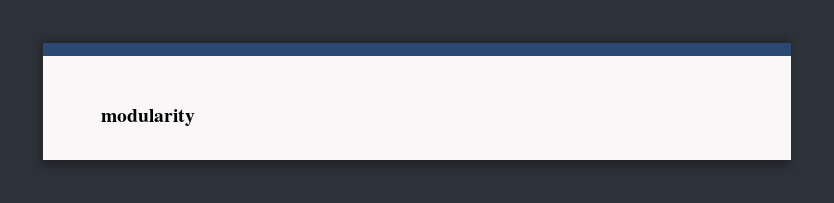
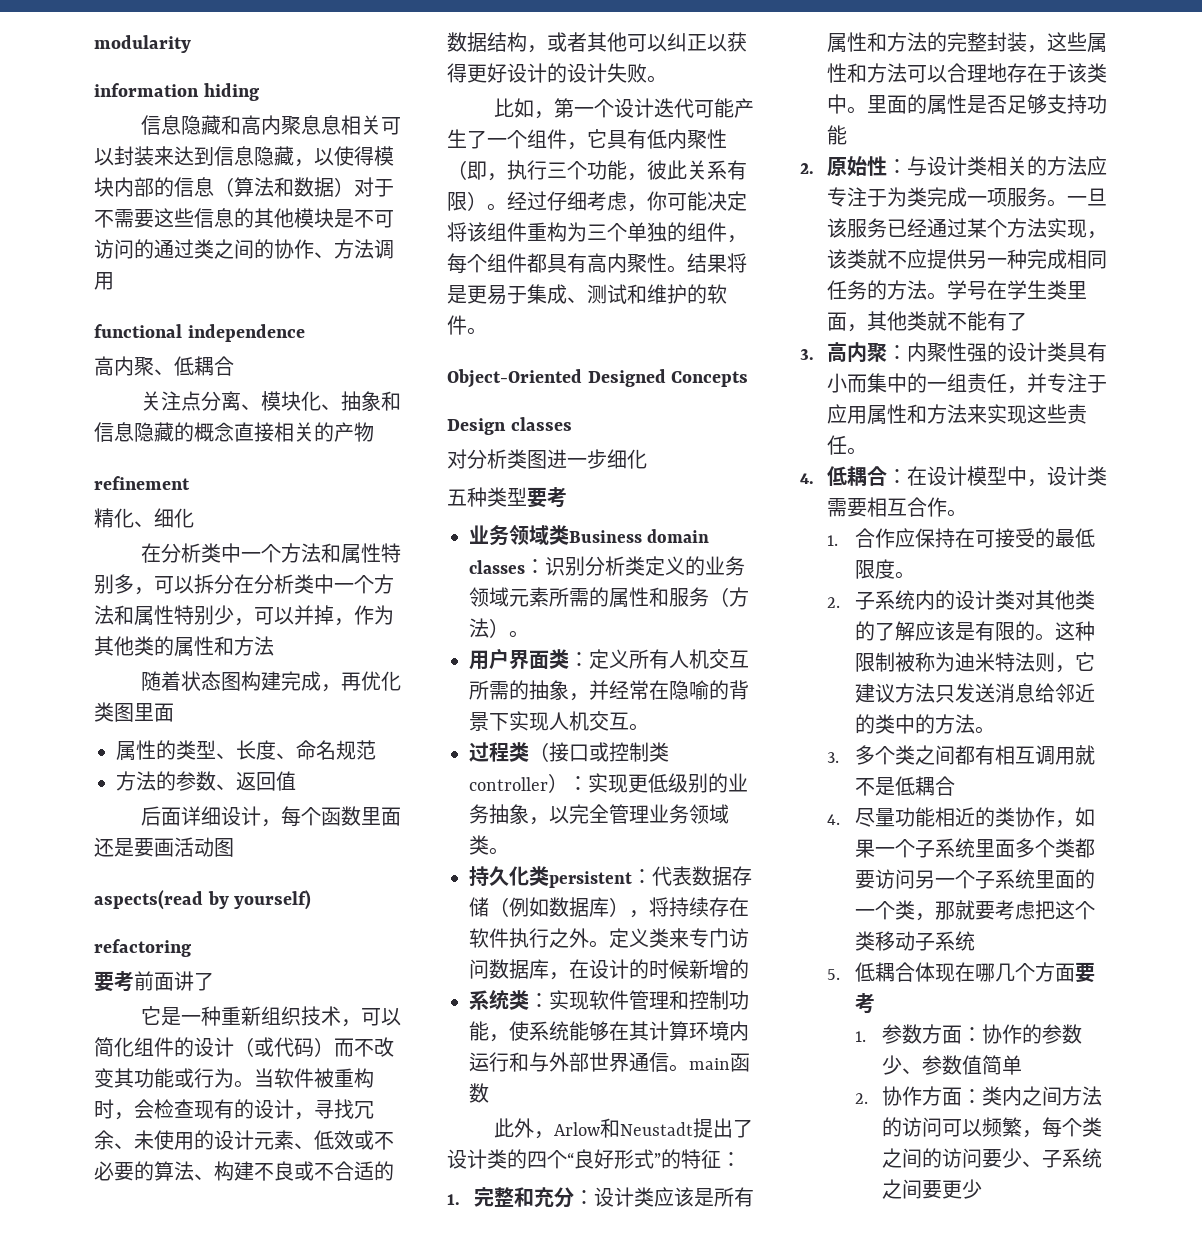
+ information hiding
+ 信息隐藏和高内聚息息相关可以封装来达到信息隐藏，以使得模块内部的信息（算法和数据）对于不需要这些信息的其他模块是不可访问的通过类之间的协作、方法调用
+ functional independence
+ 高内聚、低耦合
+ 关注点分离、模块化、抽象和信息隐藏的概念直接相关的产物
+ refinement
+ 精化、细化
+ 在分析类中一个方法和属性特别多，可以拆分在分析类中一个方法和属性特别少，可以并掉，作为其他类的属性和方法
+ 随着状态图构建完成，再优化类图里面
+ 属性的类型、长度、命名规范
+ 方法的参数、返回值
+ 后面详细设计，每个函数里面还是要画活动图
+ aspects(read by yourself)
+ refactoring
+ 要考前面讲了
+ 它是一种重新组织技术，可以简化组件的设计（或代码）而不改变其功能或行为。当软件被重构时，会检查现有的设计，寻找冗余、未使用的设计元素、低效或不必要的算法、构建不良或不合适的数据结构，或者其他可以纠正以获得更好设计的设计失败。
+ 比如，第一个设计迭代可能产生了一个组件，它具有低内聚性（即，执行三个功能，彼此关系有限）。经过仔细考虑，你可能决定将该组件重构为三个单独的组件，每个组件都具有高内聚性。结果将是更易于集成、测试和维护的软件。
+ Object-Oriented Designed Concepts
+ Design classes
+ 对分析类图进一步细化
+ 五种类型要考
+ 业务领域类Business domain classes：识别分析类定义的业务领域元素所需的属性和服务（方法）。
+ 用户界面类：定义所有人机交互所需的抽象，并经常在隐喻的背景下实现人机交互。
+ 过程类（接口或控制类controller）：实现更低级别的业务抽象，以完全管理业务领域类。
+ 持久化类persistent：代表数据存储（例如数据库），将持续存在软件执行之外。定义类来专门访问数据库，在设计的时候新增的
+ 系统类：实现软件管理和控制功能，使系统能够在其计算环境内运行和与外部世界通信。main函数
+ 此外，Arlow和Neustadt提出了设计类的四个“良好形式”的特征：
+ 1.完整和充分：设计类应该是所有属性和方法的完整封装，这些属性和方法可以合理地存在于该类中。里面的属性是否足够支持功能
+ 2.原始性：与设计类相关的方法应专注于为类完成一项服务。一旦该服务已经通过某个方法实现，该类就不应提供另一种完成相同任务的方法。学号在学生类里面，其他类就不能有了
+ 3.高内聚：内聚性强的设计类具有小而集中的一组责任，并专注于应用属性和方法来实现这些责任。
+ 4.低耦合：在设计模型中，设计类需要相互合作。
+ 1.合作应保持在可接受的最低限度。
+ 2.子系统内的设计类对其他类的了解应该是有限的。这种限制被称为迪米特法则，它建议方法只发送消息给邻近的类中的方法。
+ 3.多个类之间都有相互调用就不是低耦合
+ 4.尽量功能相近的类协作，如果一个子系统里面多个类都要访问另一个子系统里面的一个类，那就要考虑把这个类移动子系统
+ 5.低耦合体现在哪几个方面要考
+ 1.参数方面：协作的参数少、参数值简单
+ 2.协作方面：类内之间方法的访问可以频繁，每个类之间的访问要少、子系统之间要更少

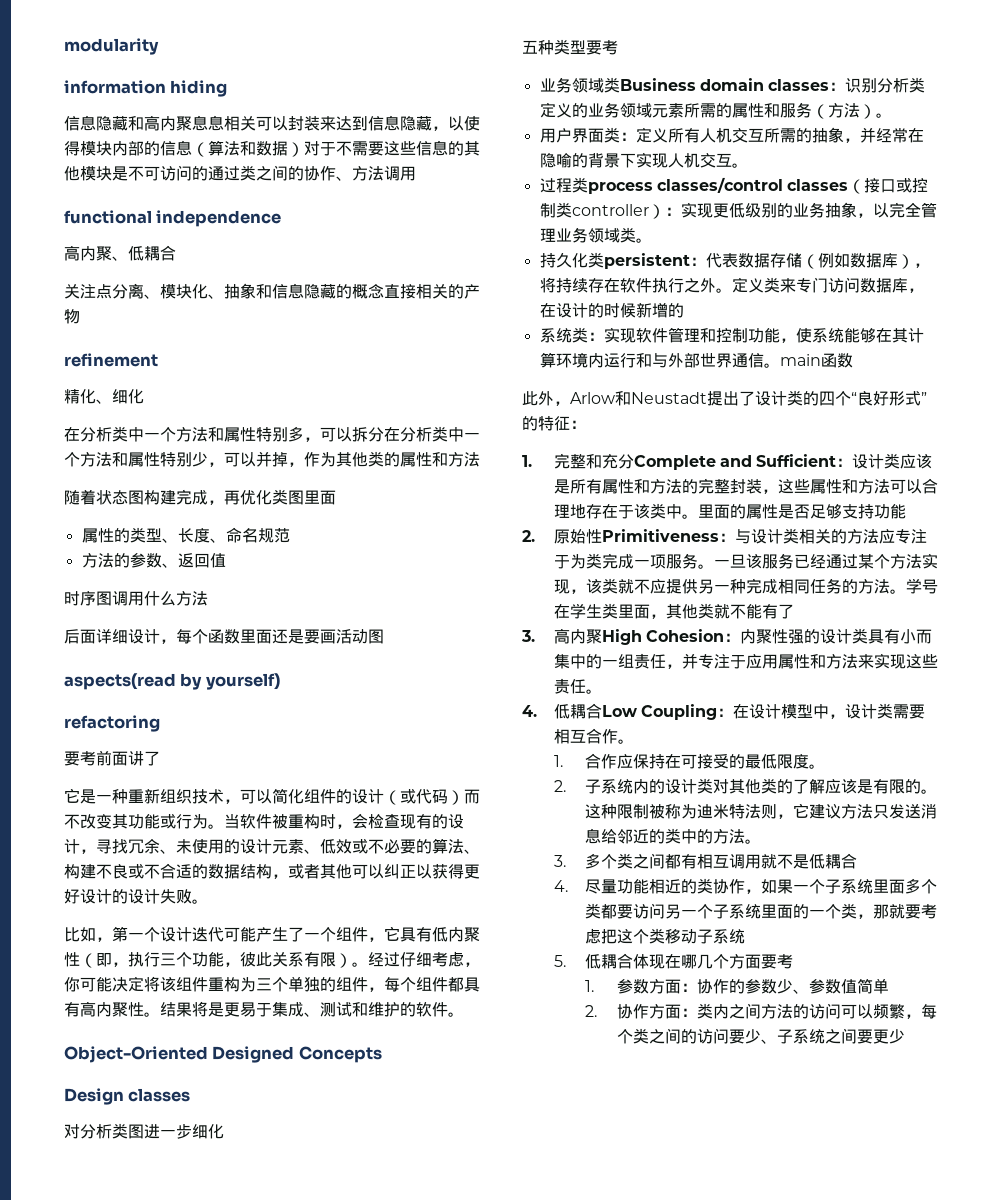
+ 时序图调用什么方法
- 过程类（接口或控制类controller）：实现更低级别的业务抽象，以完全管理业务领域类。
+ 过程类process classes/control classes（接口或控制类controller）：实现更低级别的业务抽象，以完全管理业务领域类。
- 1.完整和充分：设计类应该是所有属性和方法的完整封装，这些属性和方法可以合理地存在于该类中。
+ 1.完整和充分Complete and Sufficient：设计类应该是所有属性和方法的完整封装，这些属性和方法可以合理地存在于该类中。
- 2.原始性：与设计类相关的方法应专注于为类完成一项服务。
+ 2.原始性Primitiveness：与设计类相关的方法应专注于为类完成一项服务。
- 3.高内聚：内聚性强的设计类具有小而集中的一组责任，并专注于应用属性和方法来实现这些责任。
+ 3.高内聚High Cohesion：内聚性强的设计类具有小而集中的一组责任，并专注于应用属性和方法来实现这些责任。
- 4.低耦合：在设计模型中，设计类需要相互合作。
+ 4.低耦合Low Coupling：在设计模型中，设计类需要相互合作。

